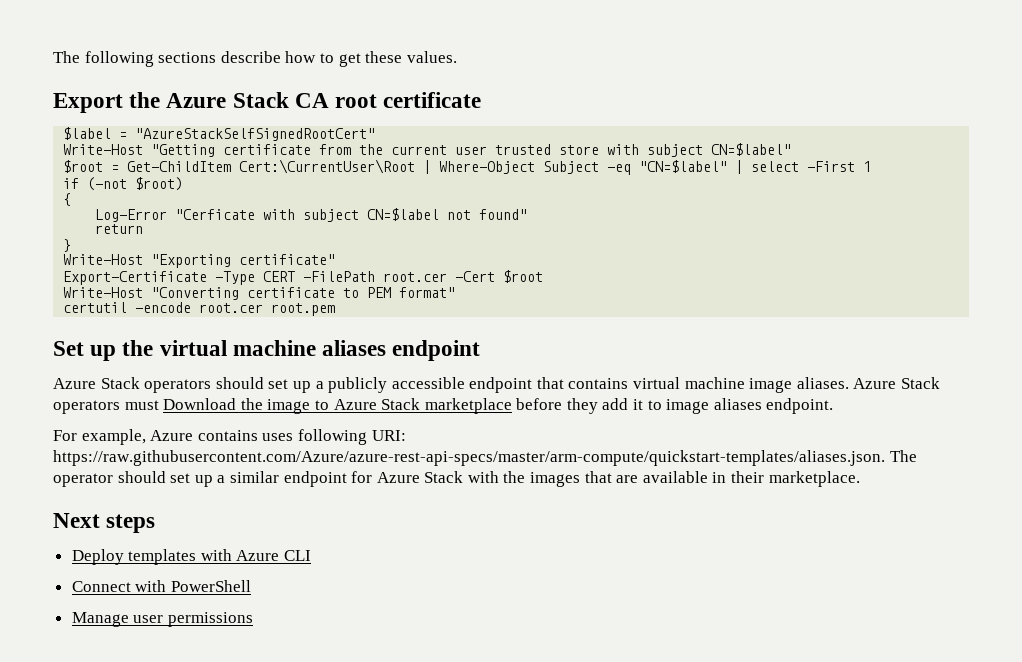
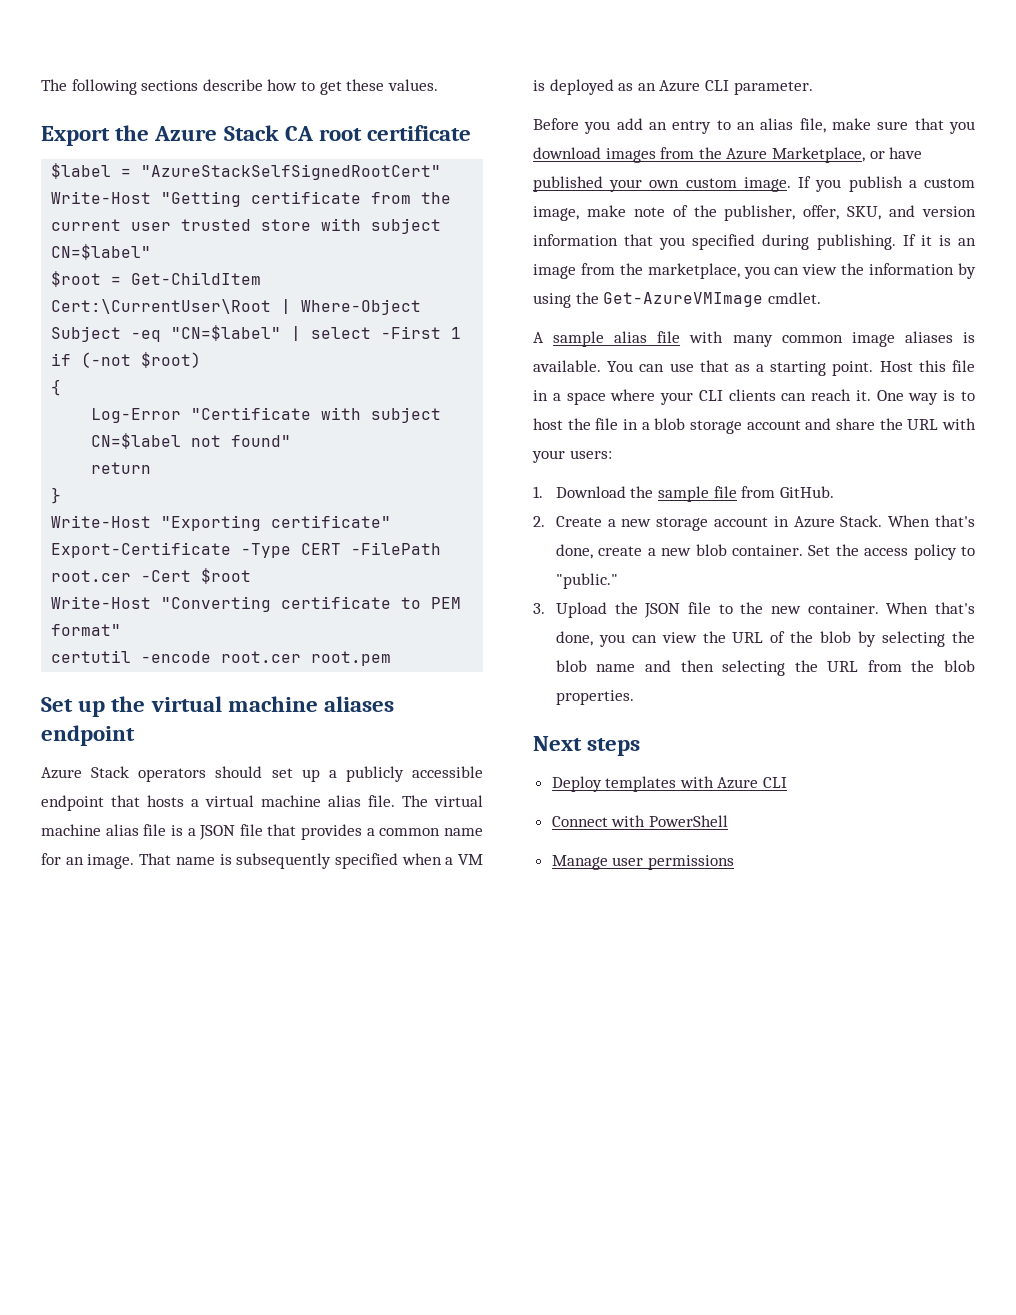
- Log-Error "Cerficate with subject CN=$label not found"
+ Log-Error "Certificate with subject CN=$label not found"
- Azure Stack operators should set up a publicly accessible endpoint that contains virtual machine image aliases. Azure Stack operators must Download the image to Azure Stack marketplace before they add it to image aliases endpoint.
- For example, Azure contains uses following URI: https://raw.githubusercontent.com/Azure/azure-rest-api-specs/master/arm-compute/quickstart-templates/aliases.json. The operator should set up a similar endpoint for Azure Stack with the images that are available in their marketplace.
+ Azure Stack operators should set up a publicly accessible endpoint that hosts a virtual machine alias file. The virtual machine alias file is a JSON file that provides a common name for an image. That name is subsequently specified when a VM is deployed as an Azure CLI parameter.
+ Before you add an entry to an alias file, make sure that you download images from the Azure Marketplace, or have published your own custom image. If you publish a custom image, make note of the publisher, offer, SKU, and version information that you specified during publishing. If it is an image from the marketplace, you can view the information by using the Get-AzureVMImage cmdlet.
+ A sample alias file with many common image aliases is available. You can use that as a starting point. Host this file in a space where your CLI clients can reach it. One way is to host the file in a blob storage account and share the URL with your users:
+ 1. Download the sample file from GitHub.
+ 2. Create a new storage account in Azure Stack. When that's done, create a new blob container. Set the access policy to "public."
+ 3. Upload the JSON file to the new container. When that's done, you can view the URL of the blob by selecting the blob name and then selecting the URL from the blob properties.

